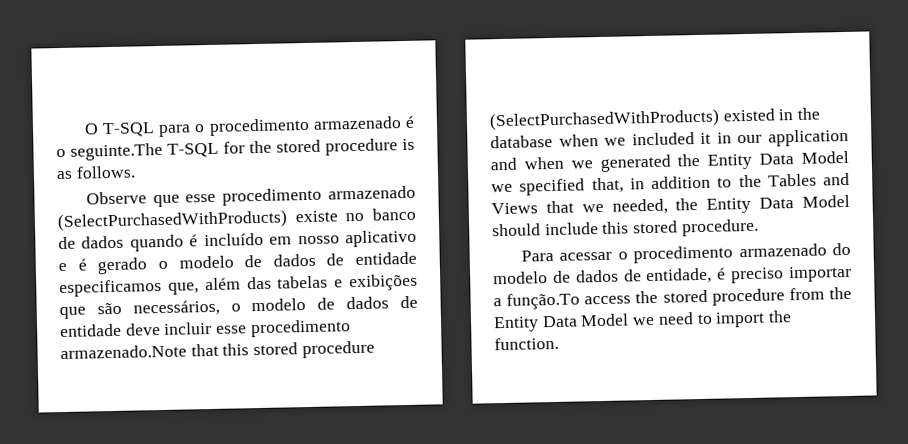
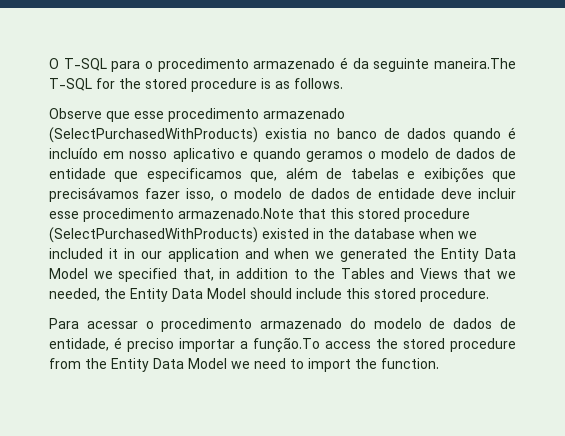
- O T-SQL para o procedimento armazenado é o seguinte.The T-SQL for the stored procedure is as follows.
+ O T-SQL para o procedimento armazenado é da seguinte maneira.The T-SQL for the stored procedure is as follows.
- Observe que esse procedimento armazenado (SelectPurchasedWithProducts) existe no banco de dados quando é incluído em nosso aplicativo e é gerado o modelo de dados de entidade especificamos que, além das tabelas e exibições que são necessários, o modelo de dados de entidade deve incluir esse procedimento armazenado.Note that this stored procedure (SelectPurchasedWithProducts) existed in the database when we included it in our application and when we generated the Entity Data Model we specified that, in addition to the Tables and Views that we needed, the Entity Data Model should include this stored procedure.
+ Observe que esse procedimento armazenado (SelectPurchasedWithProducts) existia no banco de dados quando é incluído em nosso aplicativo e quando geramos o modelo de dados de entidade que especificamos que, além de tabelas e exibições que precisávamos fazer isso, o modelo de dados de entidade deve incluir esse procedimento armazenado.Note that this stored procedure (SelectPurchasedWithProducts) existed in the database when we included it in our application and when we generated the Entity Data Model we specified that, in addition to the Tables and Views that we needed, the Entity Data Model should include this stored procedure.

